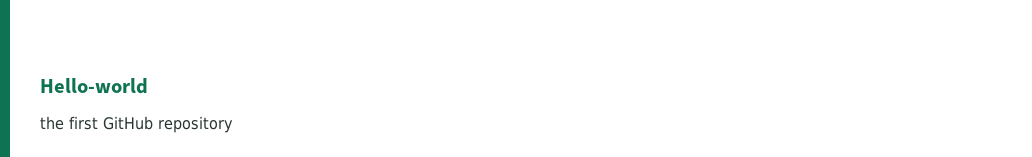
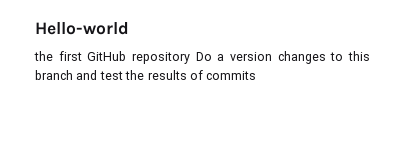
- the first GitHub repository
+ the first GitHub repository Do a version changes to this branch and test the results of commits

